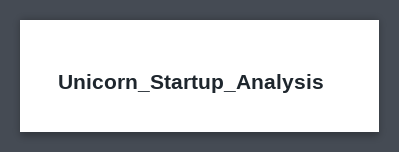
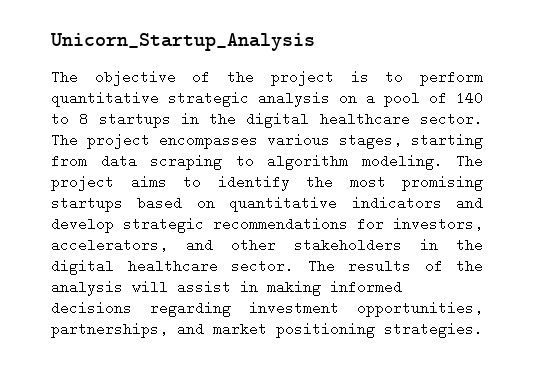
+ The objective of the project is to perform quantitative strategic analysis on a pool of 140 to 8 startups in the digital healthcare sector. The project encompasses various stages, starting from data scraping to algorithm modeling. The project aims to identify the most promising startups based on quantitative indicators and develop strategic recommendations for investors, accelerators, and other stakeholders in the digital healthcare sector. The results of the analysis will assist in making informed decisions regarding investment opportunities, partnerships, and market positioning strategies.

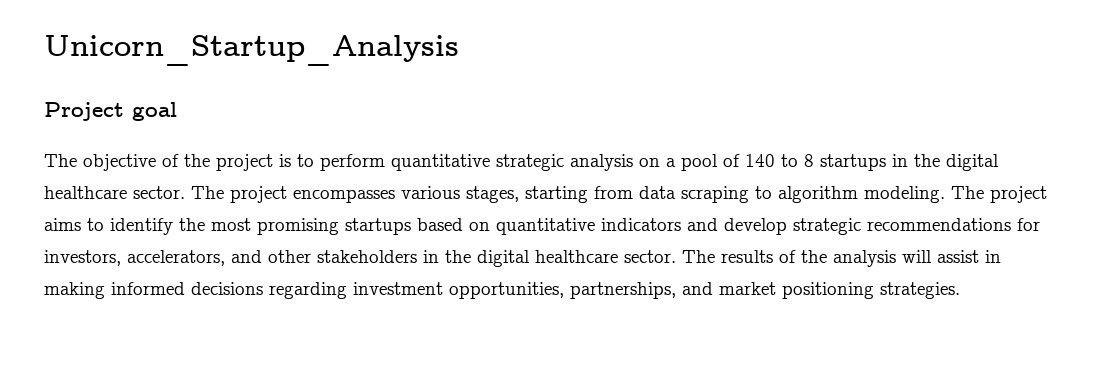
+ Project goal

